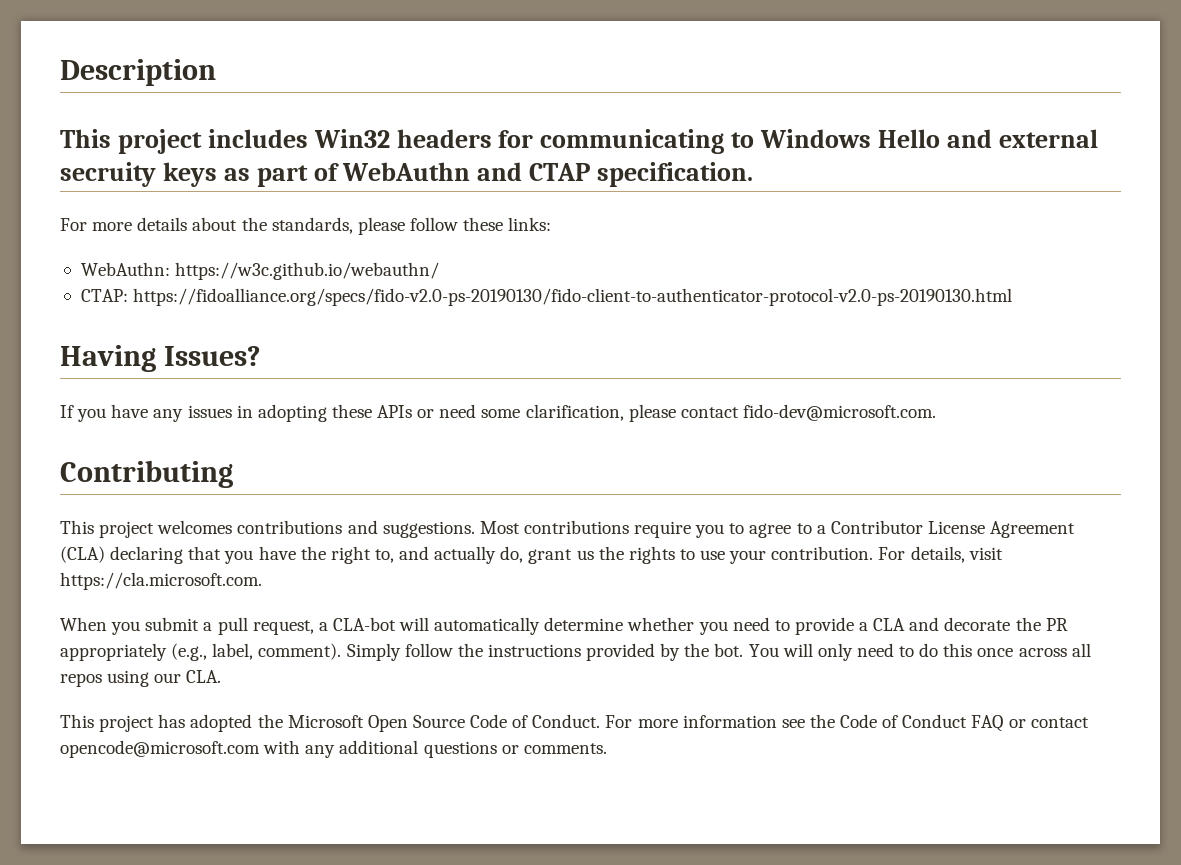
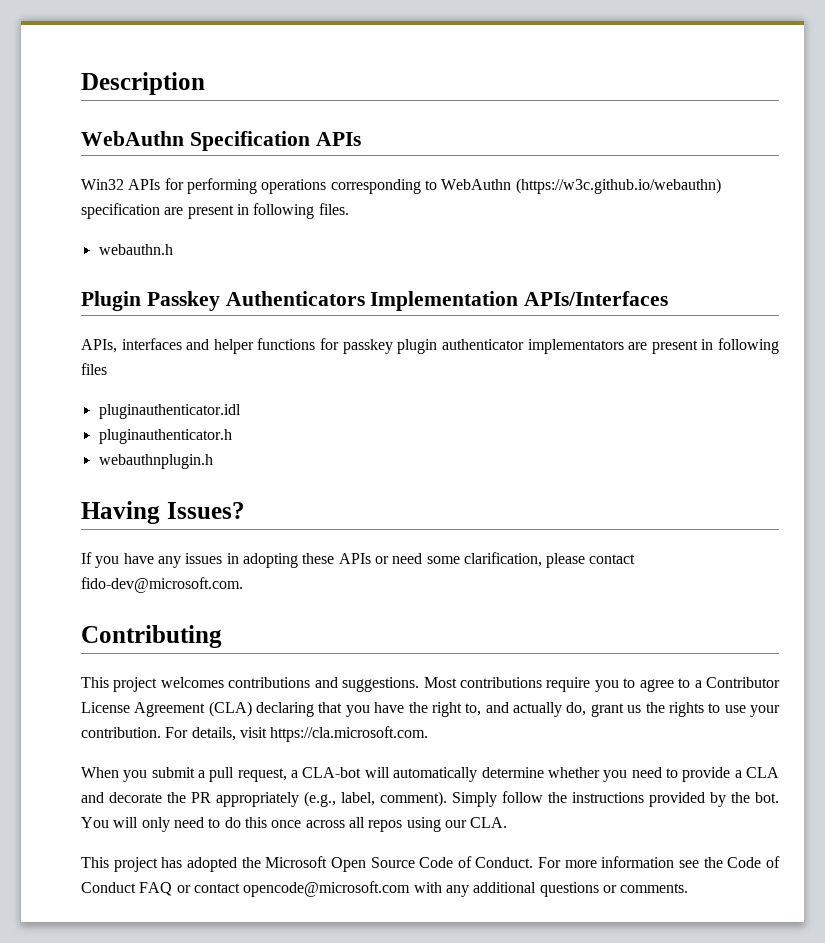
- This project includes Win32 headers for communicating to Windows Hello and external secruity keys as part of WebAuthn and CTAP specification.
- For more details about the standards, please follow these links:
- WebAuthn: https://w3c.github.io/webauthn/
- CTAP: https://fidoalliance.org/specs/fido-v2.0-ps-20190130/fido-client-to-authenticator-protocol-v2.0-ps-20190130.html
+ WebAuthn Specification APIs
+ Win32 APIs for performing operations corresponding to WebAuthn (https://w3c.github.io/webauthn) specification are present in following files.
+ webauthn.h
+ Plugin Passkey Authenticators Implementation APIs/Interfaces
+ APIs, interfaces and helper functions for passkey plugin authenticator implementators are present in following files
+ pluginauthenticator.idl
+ pluginauthenticator.h
+ webauthnplugin.h

